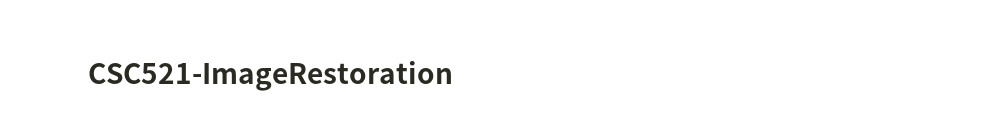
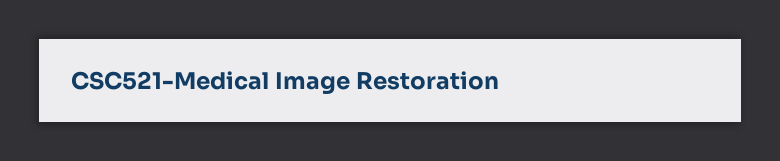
- CSC521-ImageRestoration
+ CSC521-Medical Image Restoration

